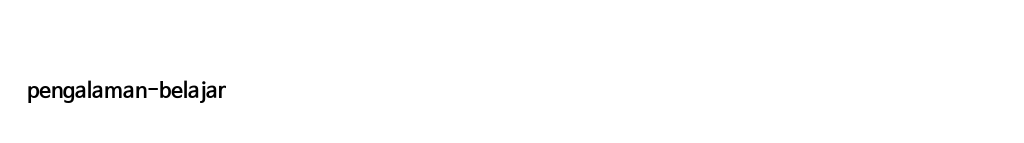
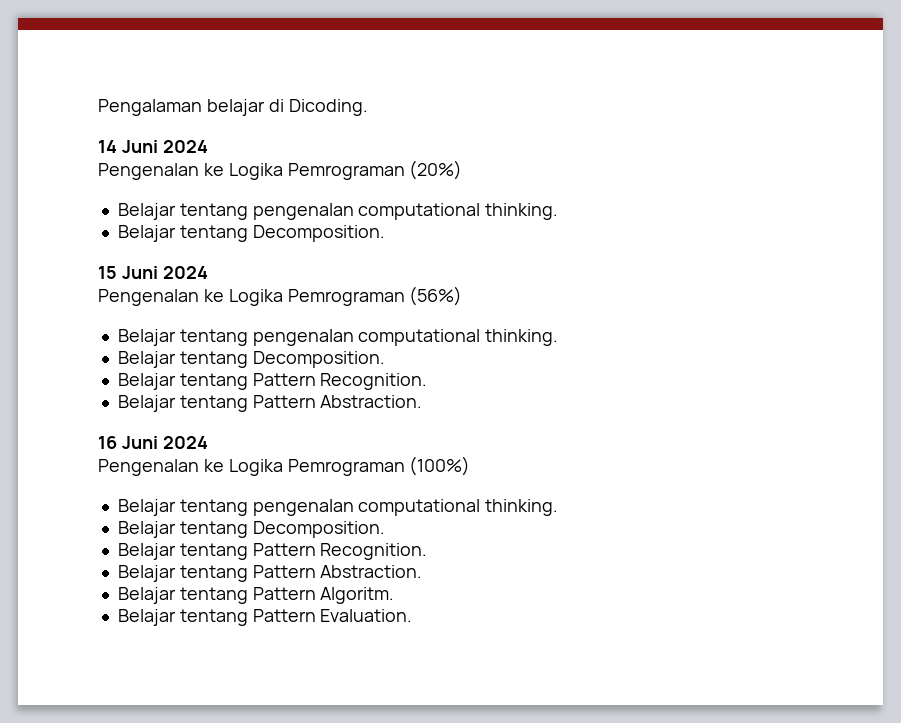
- pengalaman-belajar
+ Pengalaman belajar di Dicoding.
+ 14 Juni 2024
+ Pengenalan ke Logika Pemrograman (20%)
+ Belajar tentang pengenalan computational thinking.
+ Belajar tentang Decomposition.
+ 15 Juni 2024
+ Pengenalan ke Logika Pemrograman (56%)
+ Belajar tentang pengenalan computational thinking.
+ Belajar tentang Decomposition.
+ Belajar tentang Pattern Recognition.
+ Belajar tentang Pattern Abstraction.
+ 16 Juni 2024
+ Pengenalan ke Logika Pemrograman (100%)
+ Belajar tentang pengenalan computational thinking.
+ Belajar tentang Decomposition.
+ Belajar tentang Pattern Recognition.
+ Belajar tentang Pattern Abstraction.
+ Belajar tentang Pattern Algoritm.
+ Belajar tentang Pattern Evaluation.

